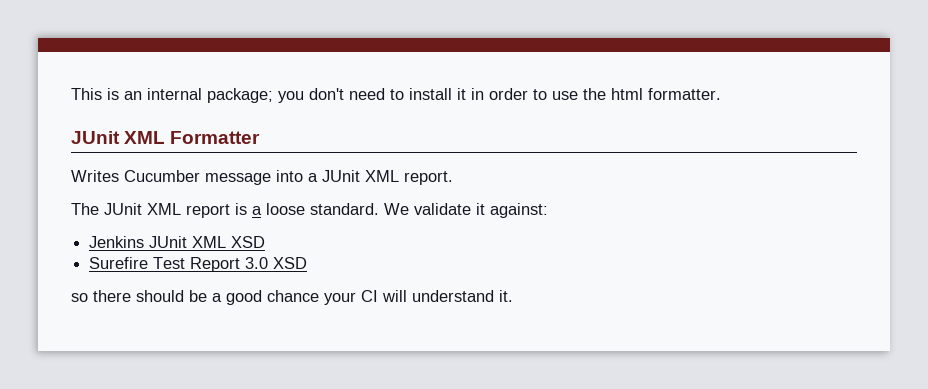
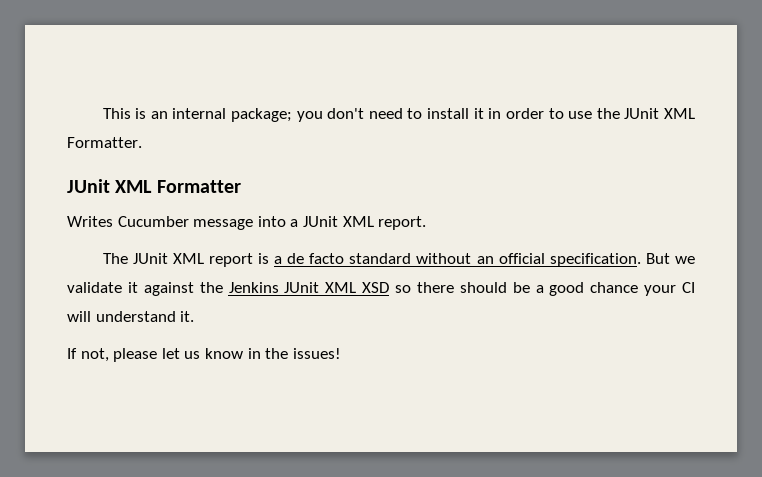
- This is an internal package; you don't need to install it in order to use the html formatter.
+ This is an internal package; you don't need to install it in order to use the JUnit XML Formatter.
- The JUnit XML report is a loose standard. We validate it against:
- Jenkins JUnit XML XSD
- Surefire Test Report 3.0 XSD
- so there should be a good chance your CI will understand it.
+ The JUnit XML report is a de facto standard without an official specification. But we validate it against the Jenkins JUnit XML XSD so there should be a good chance your CI will understand it.
+ If not, please let us know in the issues!

